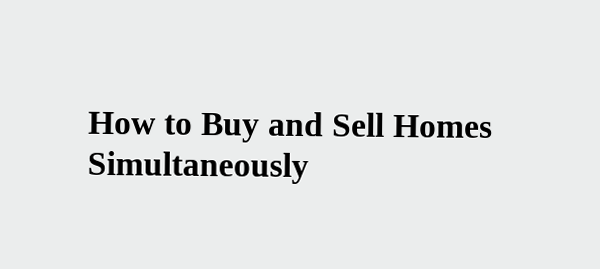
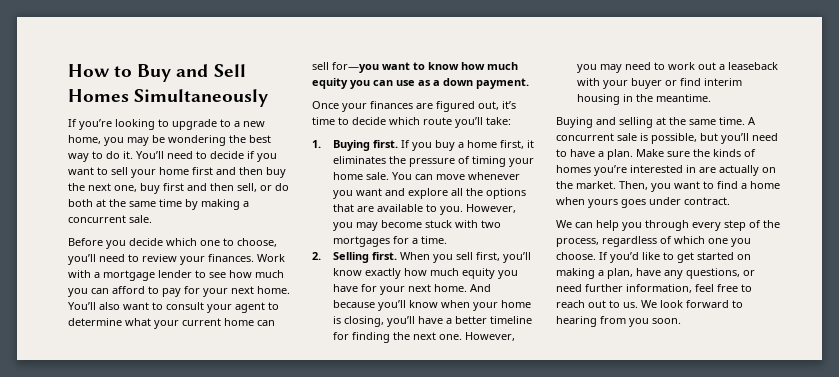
+ If you’re looking to upgrade to a new home, you may be wondering the best way to do it. You’ll need to decide if you want to sell your home first and then buy the next one, buy first and then sell, or do both at the same time by making a concurrent sale.
+ Before you decide which one to choose, you’ll need to review your finances. Work with a mortgage lender to see how much you can afford to pay for your next home. You’ll also want to consult your agent to determine what your current home can sell for—you want to know how much equity you can use as a down payment.
+ Once your finances are figured out, it’s time to decide which route you’ll take:
+ 1. Buying first. If you buy a home first, it eliminates the pressure of timing your home sale. You can move whenever you want and explore all the options that are available to you. However, you may become stuck with two mortgages for a time.
+ 2. Selling first. When you sell first, you’ll know exactly how much equity you have for your next home. And because you’ll know when your home is closing, you’ll have a better timeline for finding the next one. However, you may need to work out a leaseback with your buyer or find interim housing in the meantime.
+ Buying and selling at the same time. A concurrent sale is possible, but you’ll need to have a plan. Make sure the kinds of homes you’re interested in are actually on the market. Then, you want to find a home when yours goes under contract.
+ We can help you through every step of the process, regardless of which one you choose. If you’d like to get started on making a plan, have any questions, or need further information, feel free to reach out to us. We look forward to hearing from you soon.

